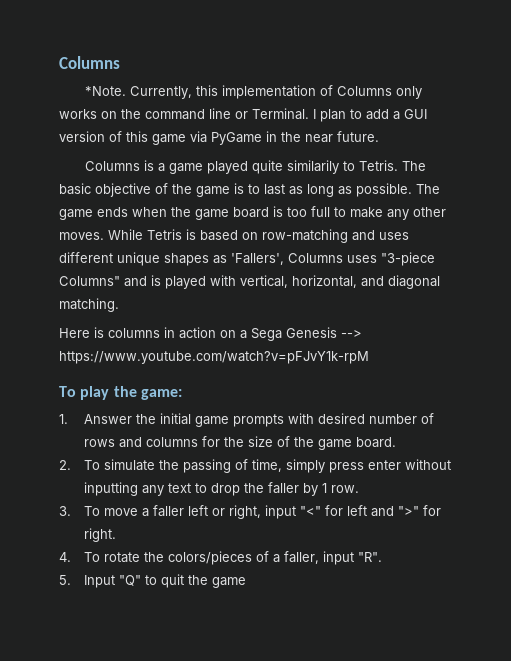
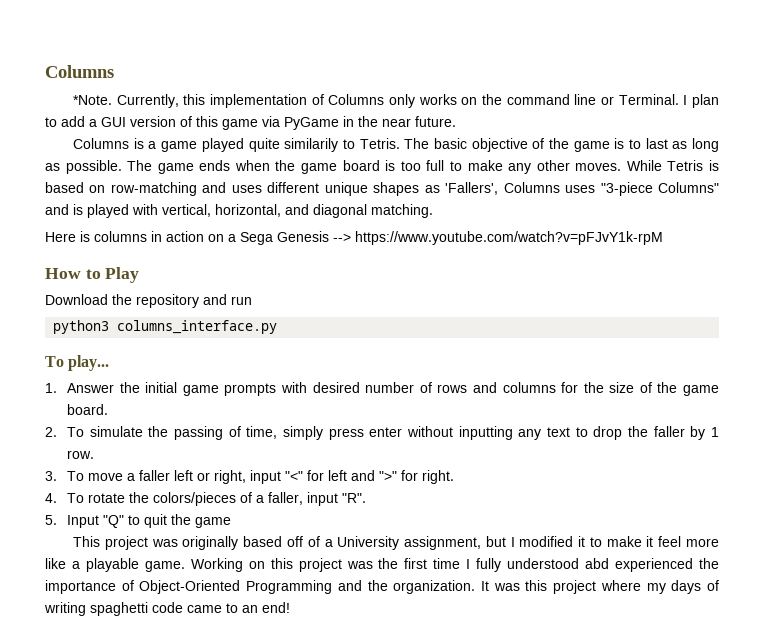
- To play the game:
+ How to Play
+ Download the repository and run
+ python3 columns_interface.py
+ To play...
+ This project was originally based off of a University assignment, but I modified it to make it feel more like a playable game. Working on this project was the first time I fully understood abd experienced the importance of Object-Oriented Programming and the organization. It was this project where my days of writing spaghetti code came to an end!

